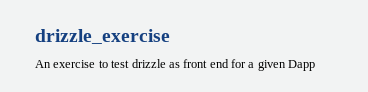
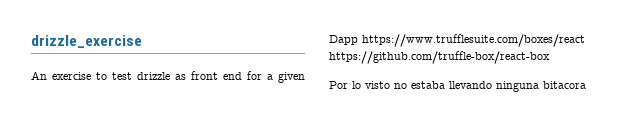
- An exercise to test drizzle as front end for a given Dapp
+ An exercise to test drizzle as front end for a given Dapp https://www.trufflesuite.com/boxes/react https://github.com/truffle-box/react-box
+ Por lo visto no estaba llevando ninguna bitacora

